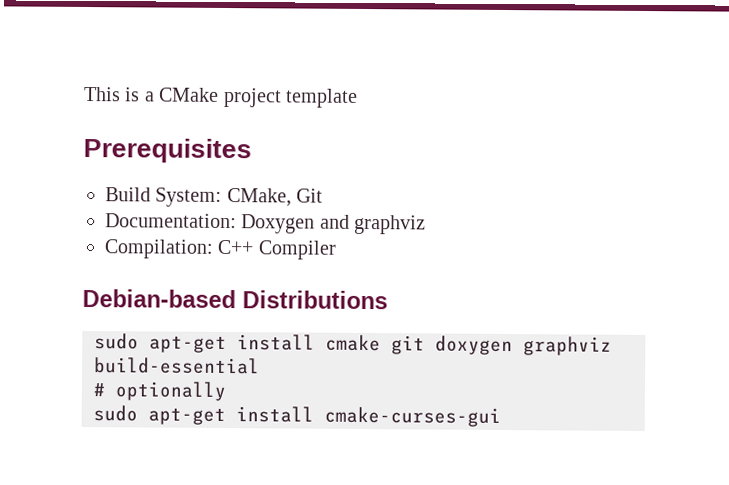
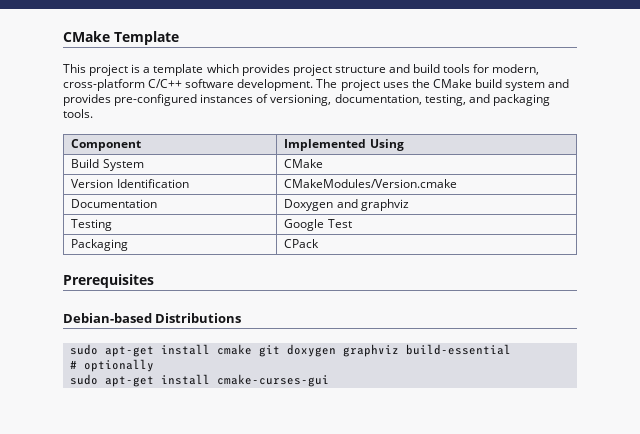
- This is a CMake project template
+ CMake Template
+ This project is a template which provides project structure and build tools for modern, cross-platform C/C++ software development. The project uses the CMake build system and provides pre-configured instances of versioning, documentation, testing, and packaging tools.
+ Component | Implemented Using
+ Build System | CMake
+ Version Identification | CMakeModules/Version.cmake
+ Documentation | Doxygen and graphviz
+ Testing | Google Test
+ Packaging | CPack
  Prerequisites
- Build System: CMake, Git
- Documentation: Doxygen and graphviz
- Compilation: C++ Compiler

